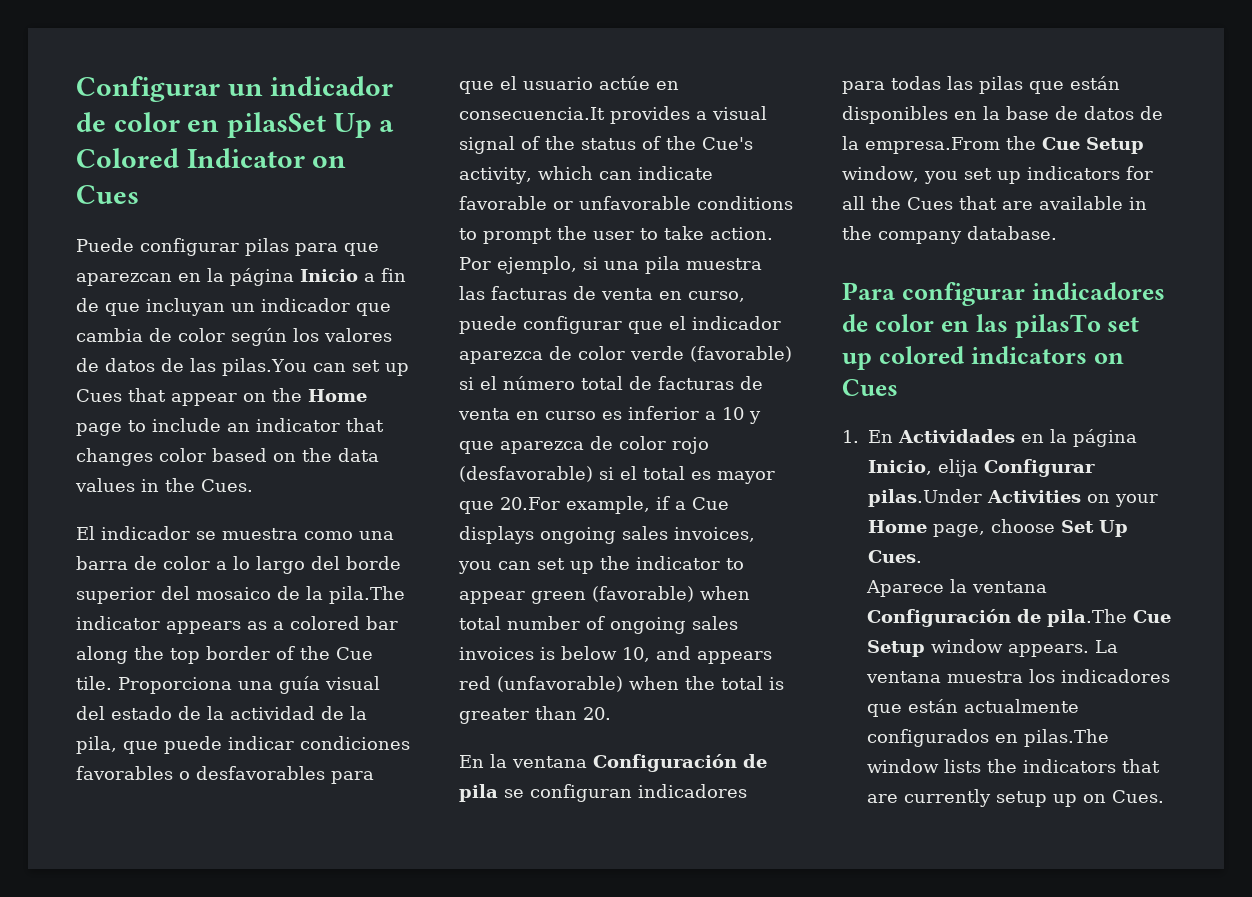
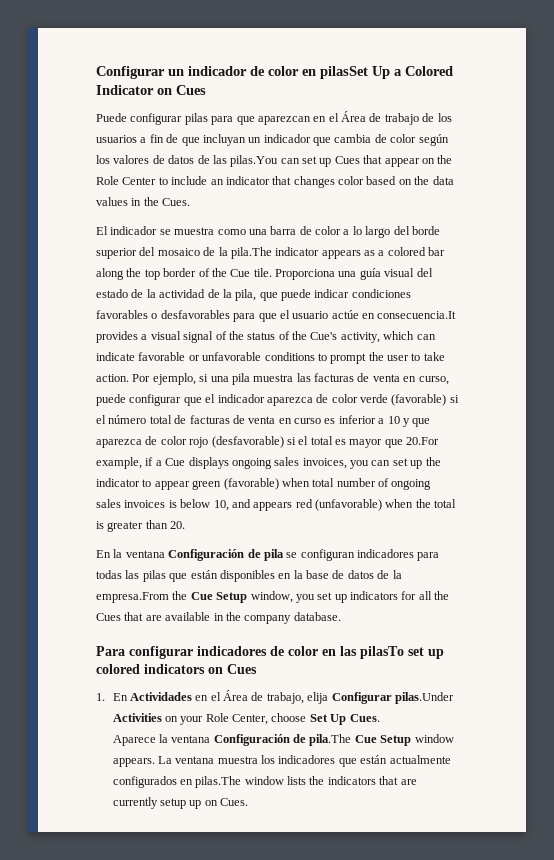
- Puede configurar pilas para que aparezcan en la página Inicio a fin de que incluyan un indicador que cambia de color según los valores de datos de las pilas.You can set up Cues that appear on the Home page to include an indicator that changes color based on the data values in the Cues.
+ Puede configurar pilas para que aparezcan en el Área de trabajo de los usuarios a fin de que incluyan un indicador que cambia de color según los valores de datos de las pilas.You can set up Cues that appear on the Role Center to include an indicator that changes color based on the data values in the Cues.
- 1. En Actividades en la página Inicio, elija Configurar pilas.Under Activities on your Home page, choose Set Up Cues.
+ 1. En Actividades en el Área de trabajo, elija Configurar pilas.Under Activities on your Role Center, choose Set Up Cues.

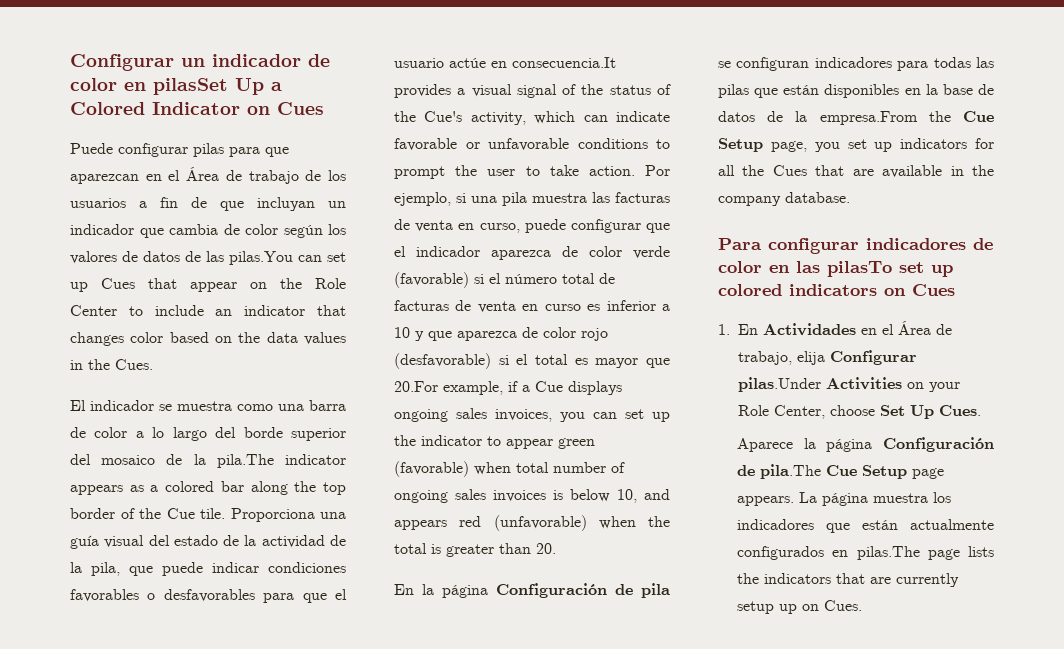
- En la ventana Configuración de pila se configuran indicadores para todas las pilas que están disponibles en la base de datos de la empresa.From the Cue Setup window, you set up indicators for all the Cues that are available in the company database.
+ En la página Configuración de pila se configuran indicadores para todas las pilas que están disponibles en la base de datos de la empresa.From the Cue Setup page, you set up indicators for all the Cues that are available in the company database.
- Aparece la ventana Configuración de pila.The Cue Setup window appears.
+ Aparece la página Configuración de pila.The Cue Setup page appears.
- La ventana muestra los indicadores que están actualmente configurados en pilas.The window lists the indicators that are currently setup up on Cues.
+ La página muestra los indicadores que están actualmente configurados en pilas.The page lists the indicators that are currently setup up on Cues.

